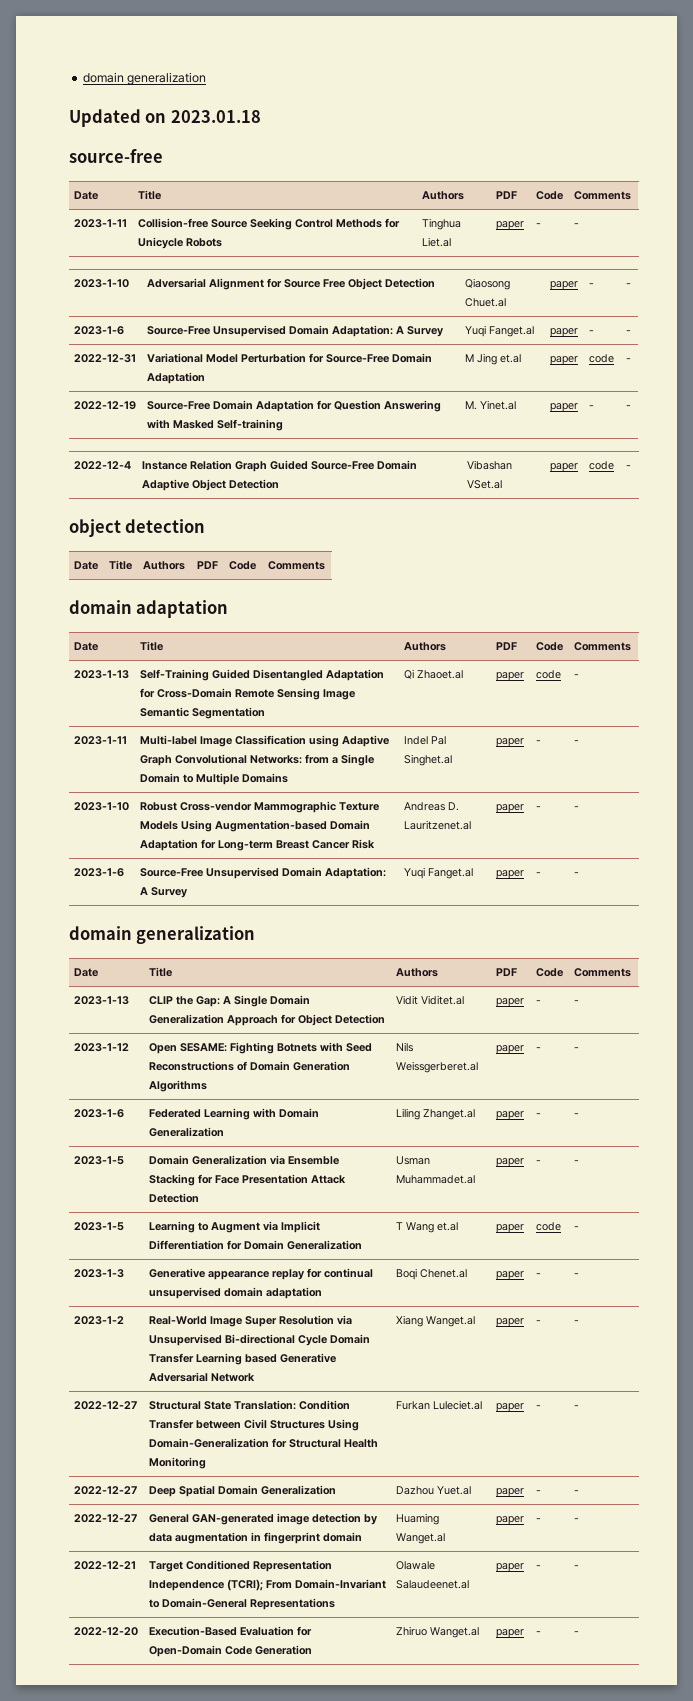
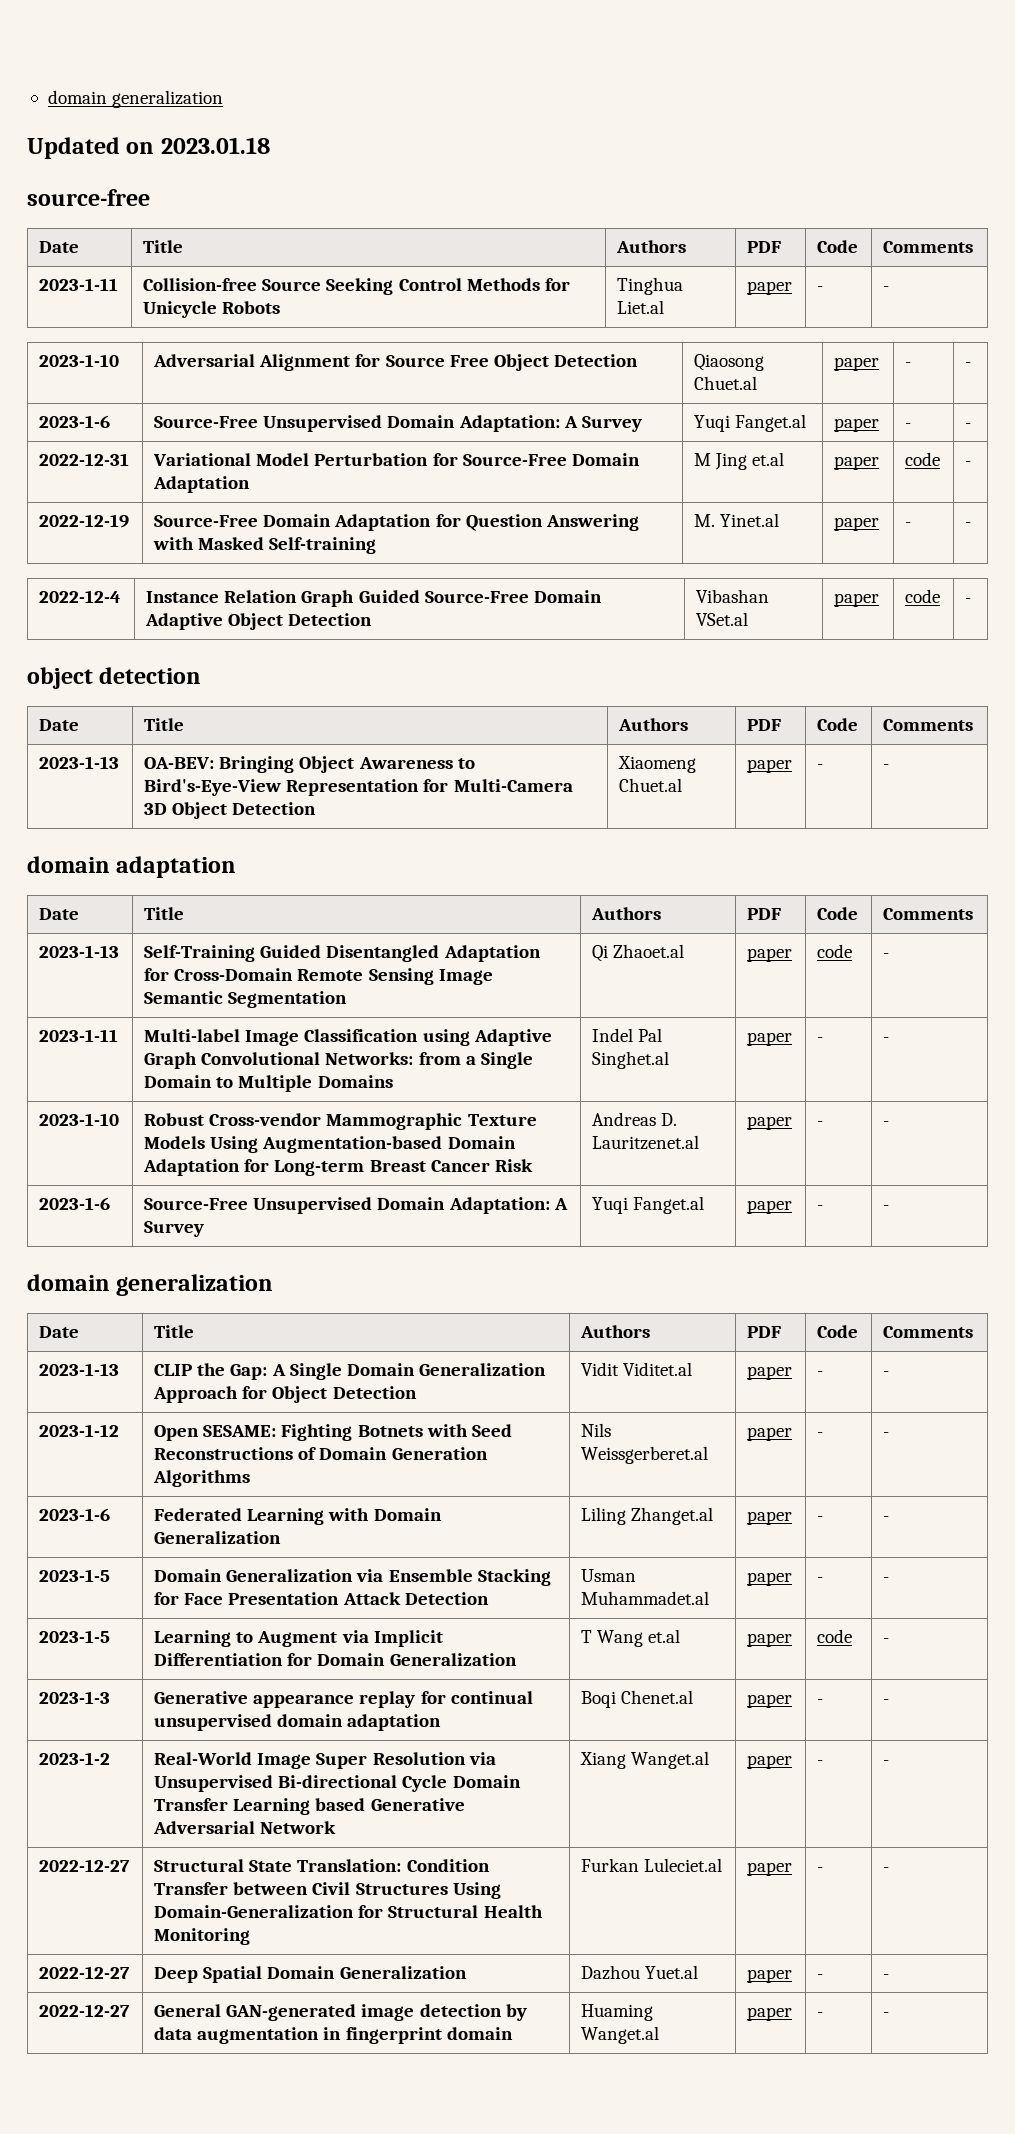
+ 2023-1-13 | OA-BEV: Bringing Object Awareness to Bird's-Eye-View Representation for Multi-Camera 3D Object Detection | Xiaomeng Chuet.al | paper | - | -
- 2022-12-21 | Target Conditioned Representation Independence (TCRI); From Domain-Invariant to Domain-General Representations | Olawale Salaudeenet.al | paper | - | -
- 2022-12-20 | Execution-Based Evaluation for Open-Domain Code Generation | Zhiruo Wanget.al | paper | - | -

